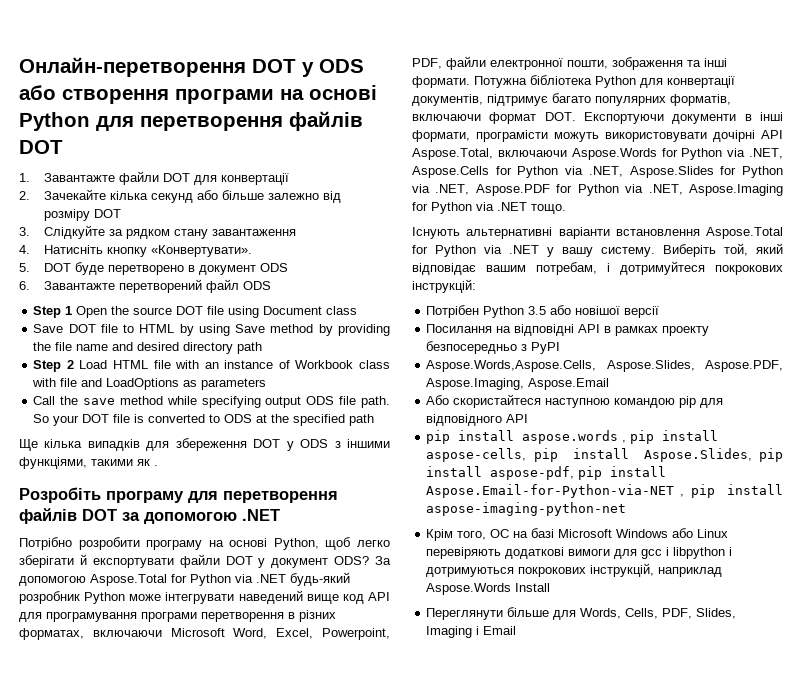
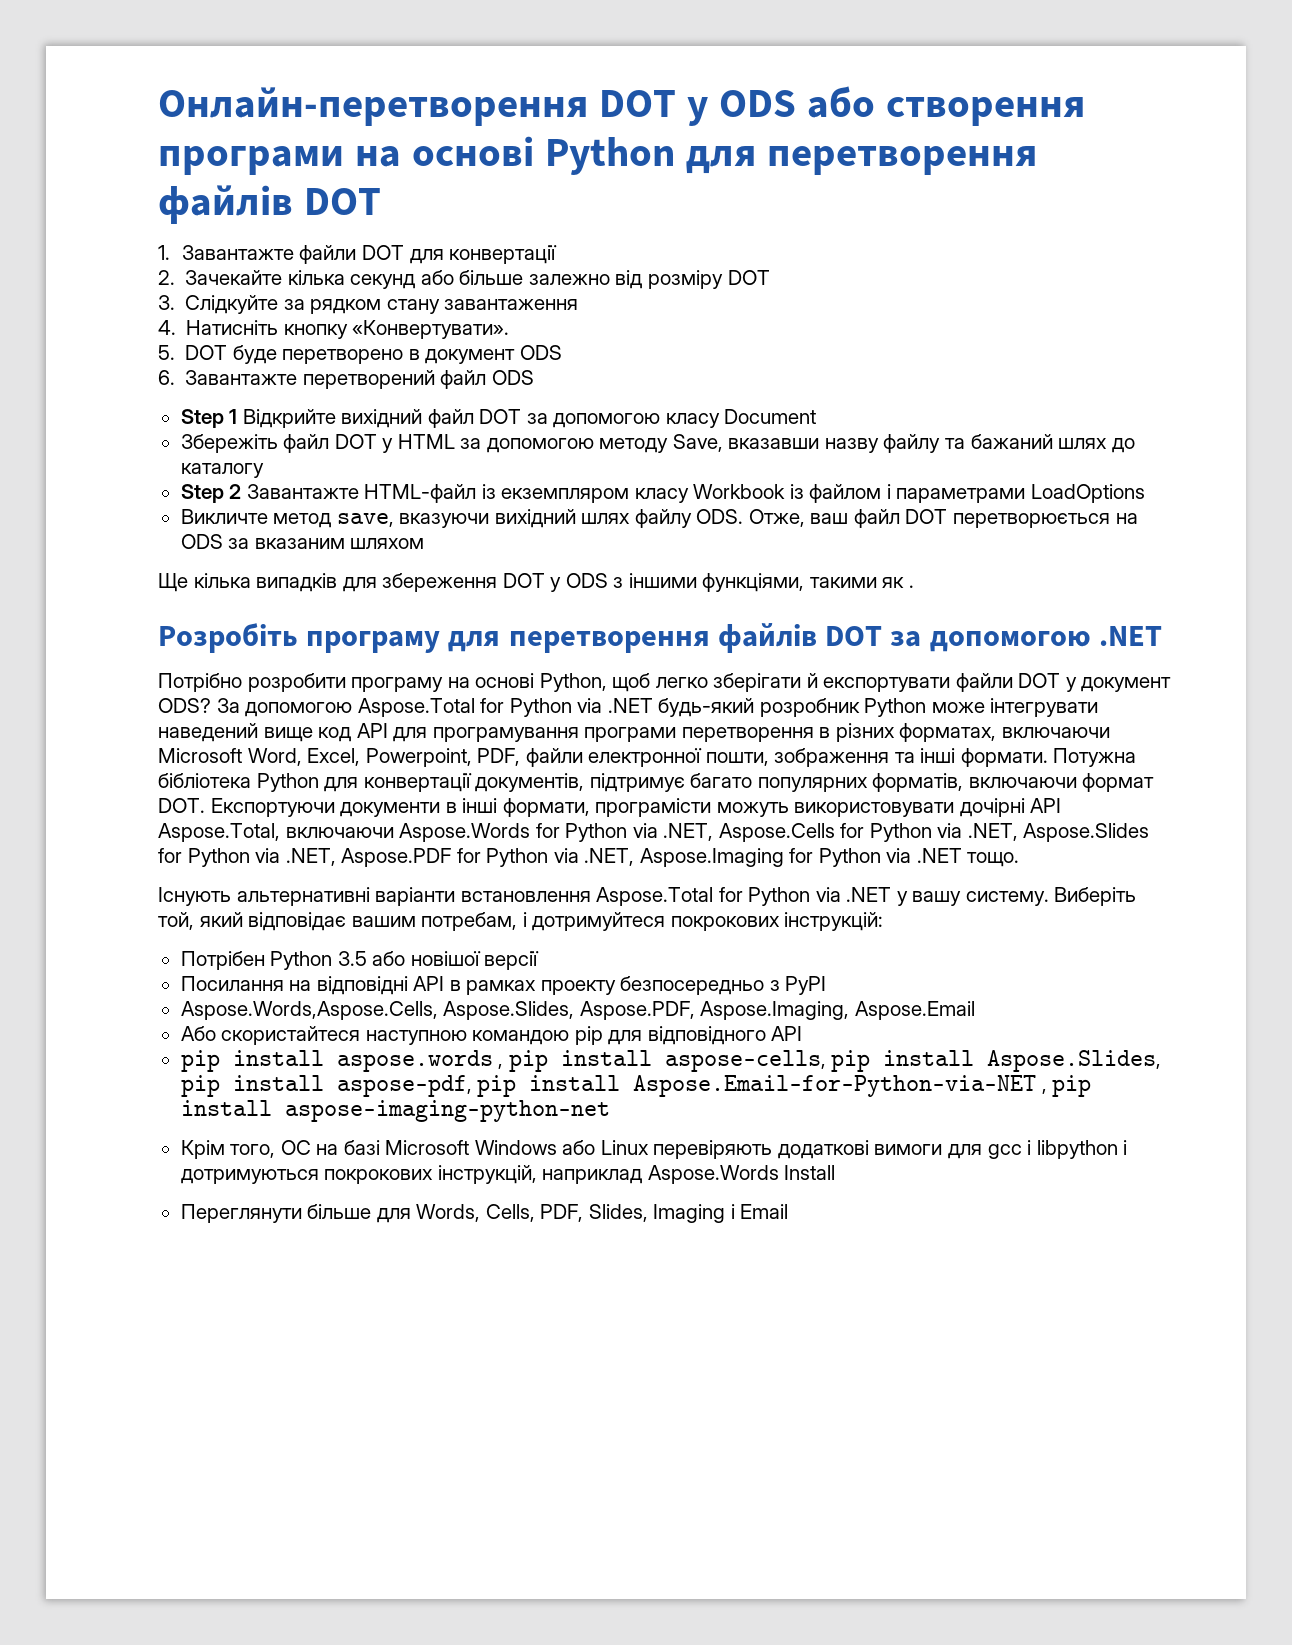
- Step 1 Open the source DOT file using Document class
- Save DOT file to HTML by using Save method by providing the file name and desired directory path
- Step 2 Load HTML file with an instance of Workbook class with file and LoadOptions as parameters
- Call the save method while specifying output ODS file path. So your DOT file is converted to ODS at the specified path
+ Step 1 Відкрийте вихідний файл DOT за допомогою класу Document
+ Збережіть файл DOT у HTML за допомогою методу Save, вказавши назву файлу та бажаний шлях до каталогу
+ Step 2 Завантажте HTML-файл із екземпляром класу Workbook із файлом і параметрами LoadOptions
+ Викличте метод save, вказуючи вихідний шлях файлу ODS. Отже, ваш файл DOT перетворюється на ODS за вказаним шляхом

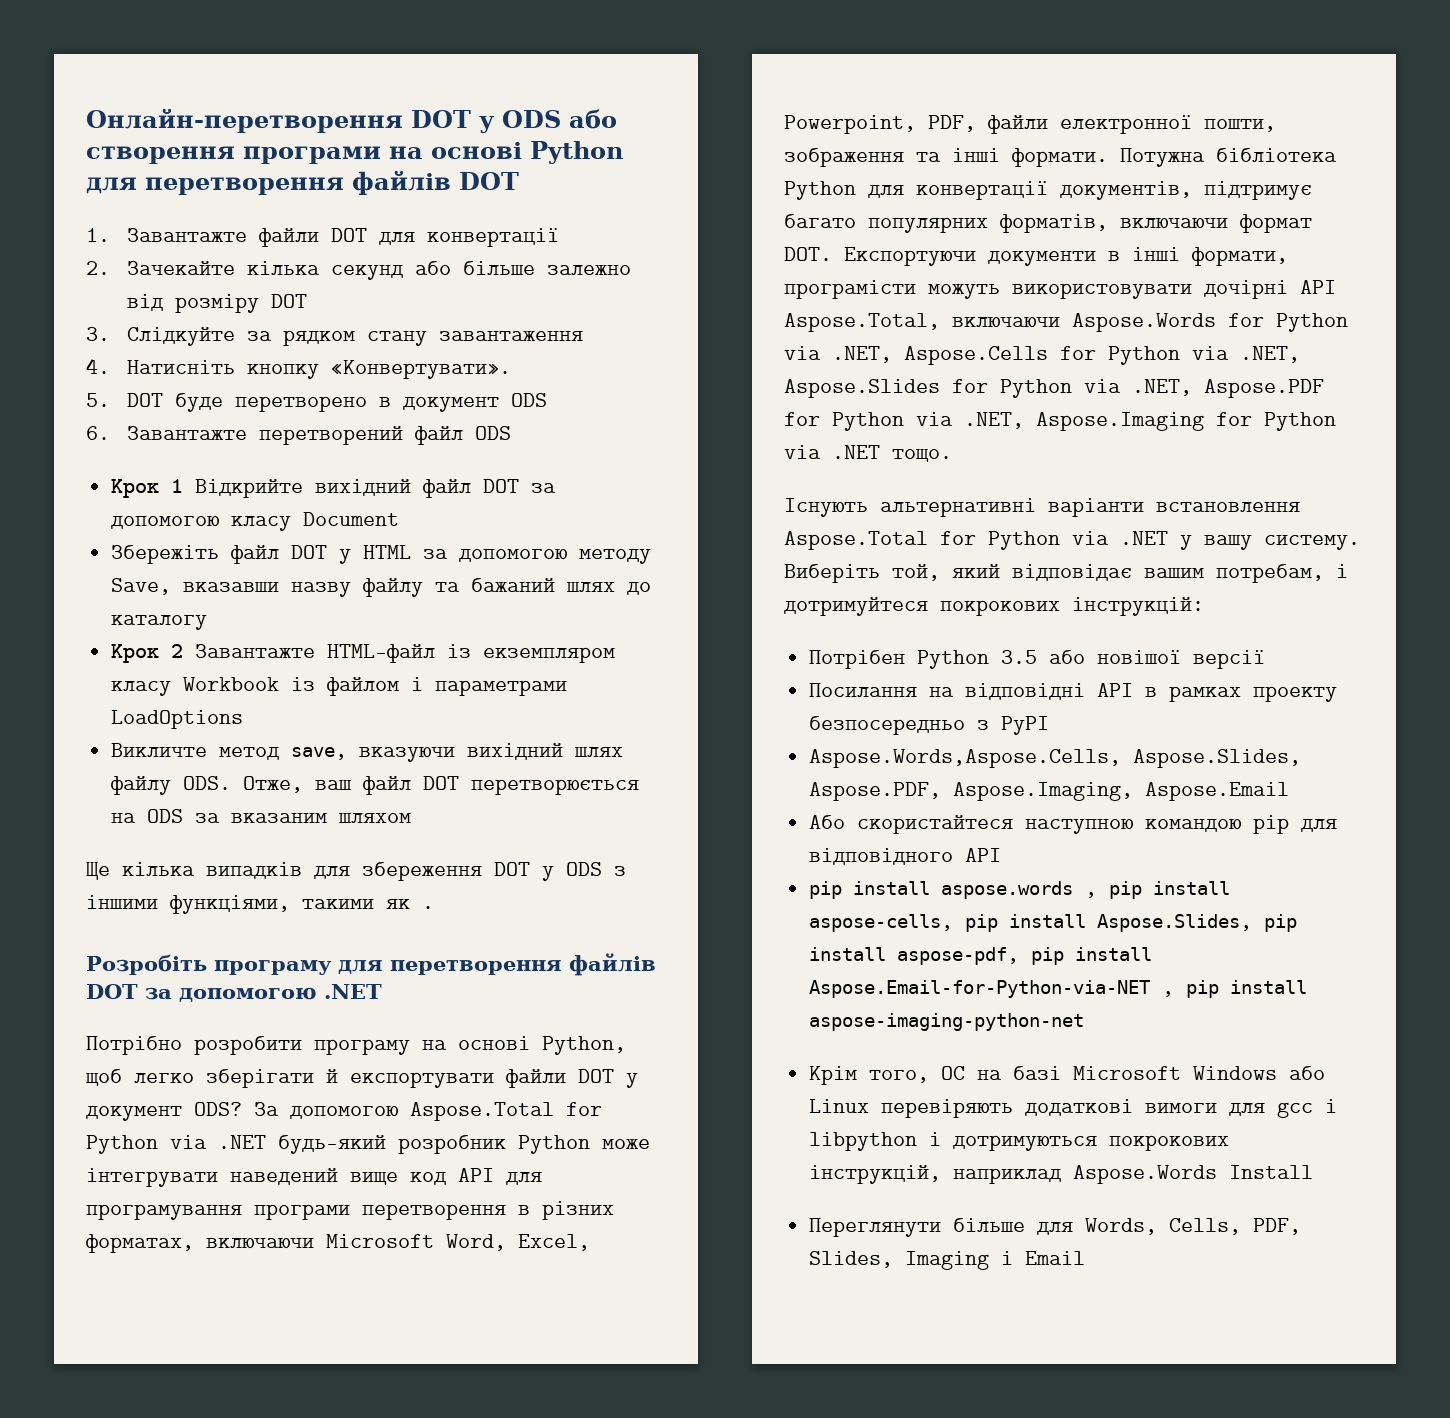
- Step 1 Відкрийте вихідний файл DOT за допомогою класу Document
+ Крок 1 Відкрийте вихідний файл DOT за допомогою класу Document
- Step 2 Завантажте HTML-файл із екземпляром класу Workbook із файлом і параметрами LoadOptions
+ Крок 2 Завантажте HTML-файл із екземпляром класу Workbook із файлом і параметрами LoadOptions

